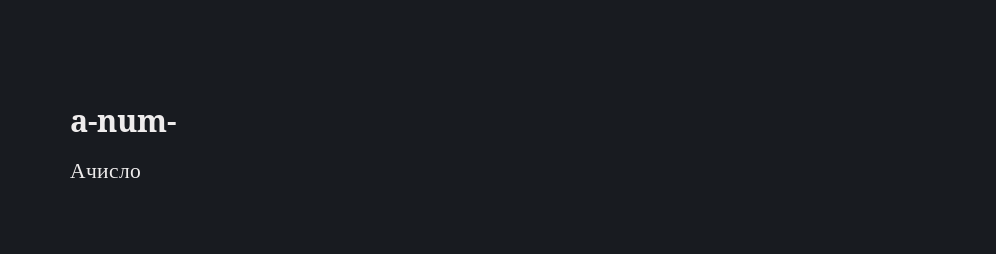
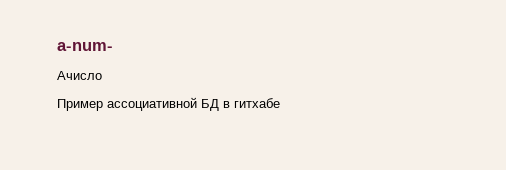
+ Пример ассоциативной БД в гитхабе

